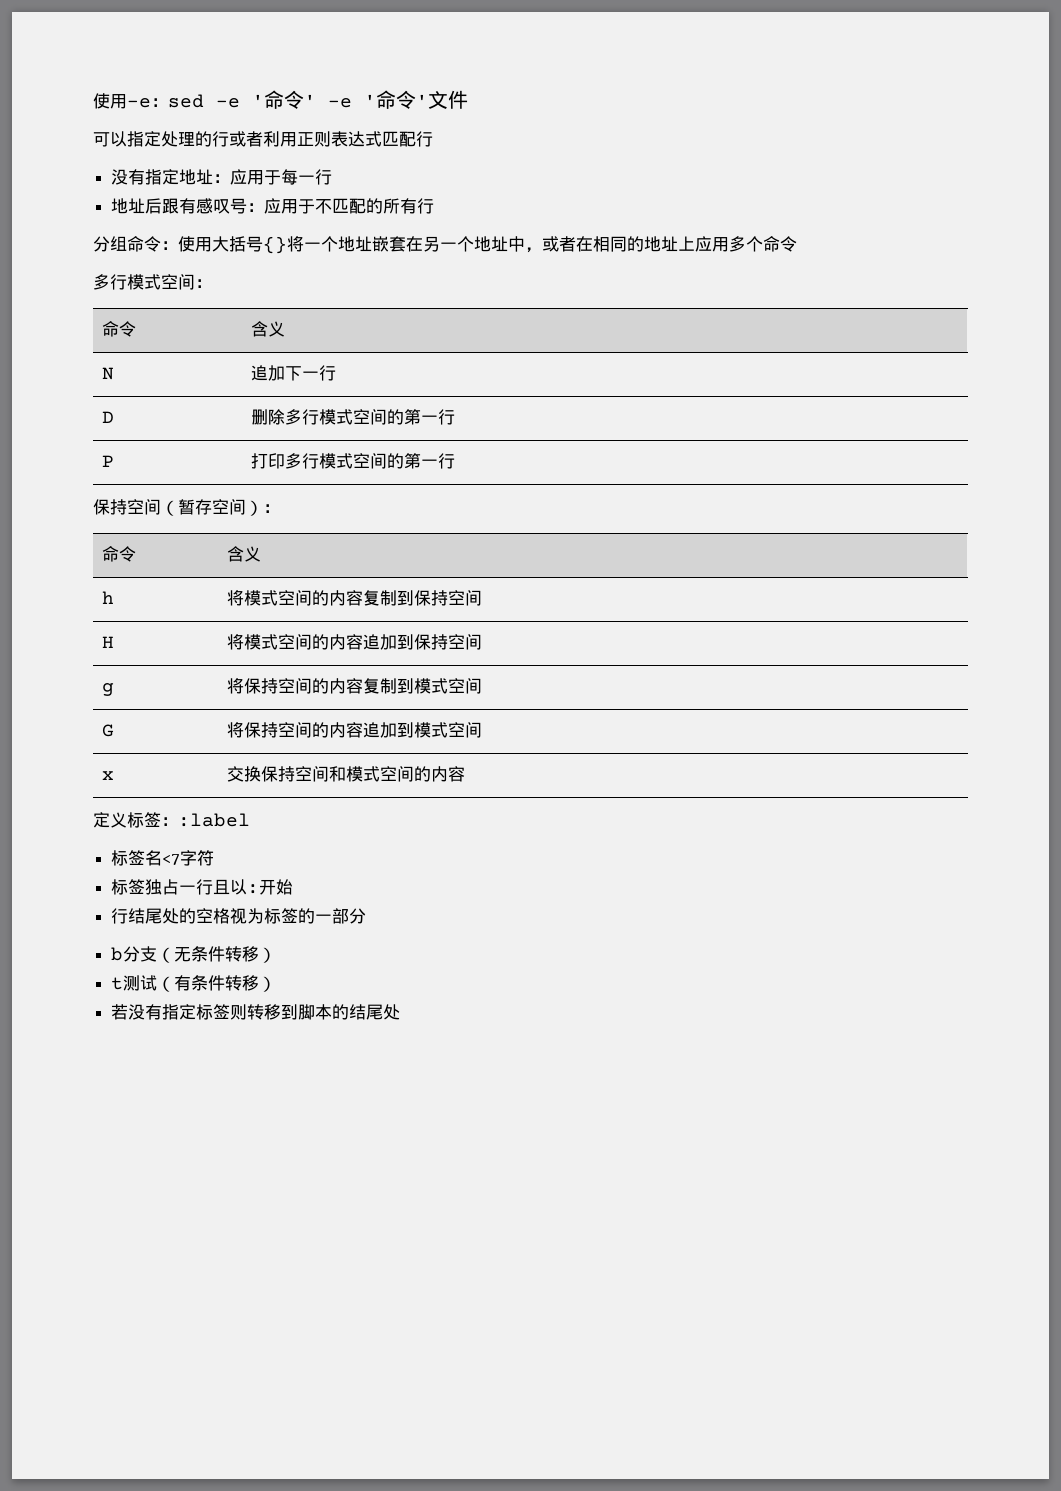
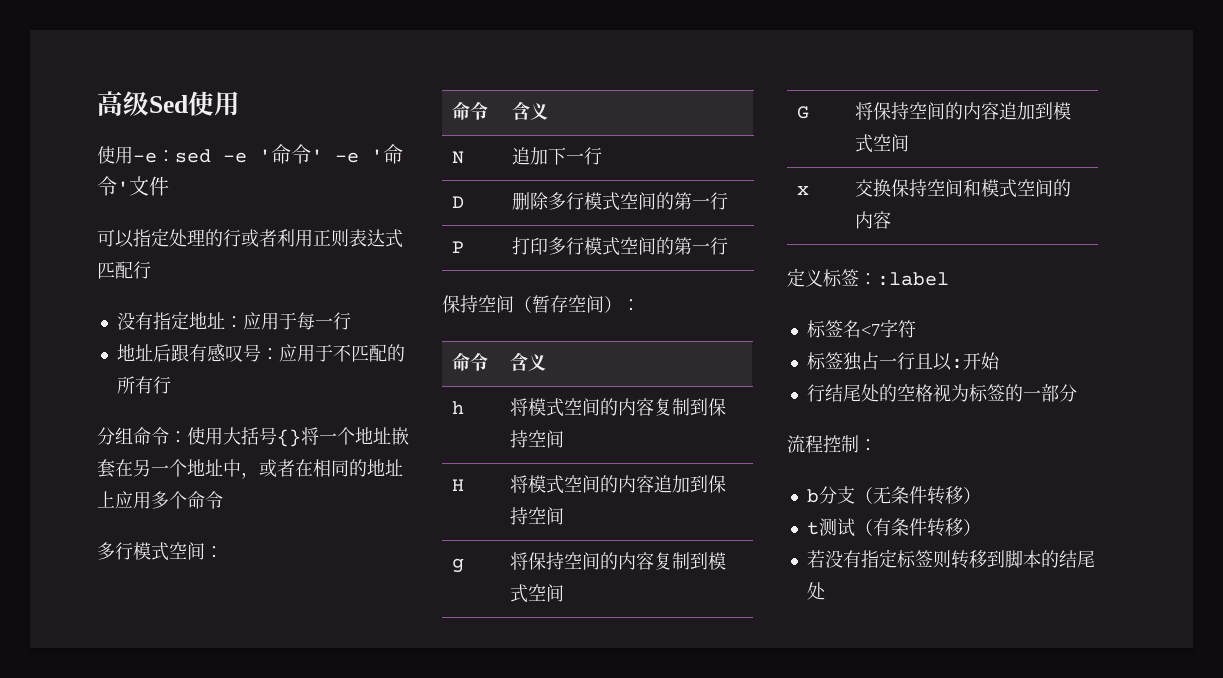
+ 高级Sed使用
+ 流程控制：

